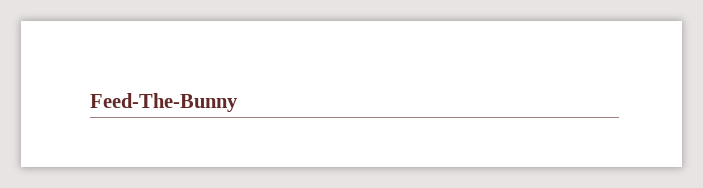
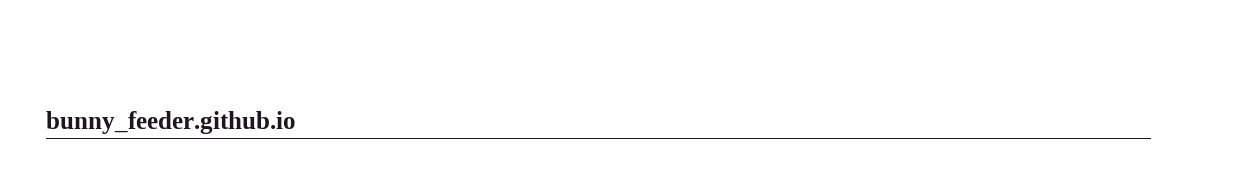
- Feed-The-Bunny
+ bunny_feeder.github.io

